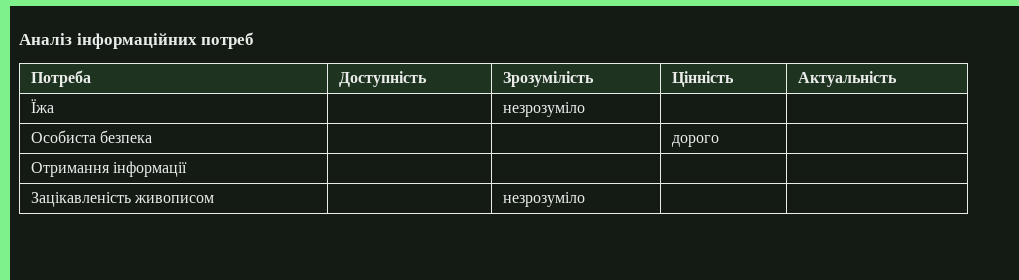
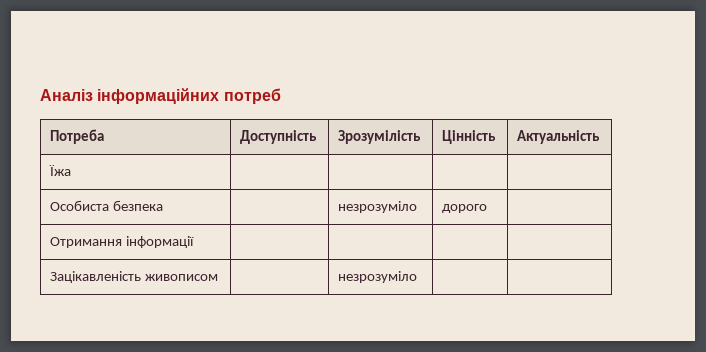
- Їжа | | незрозуміло | |
+ Їжа | | | |
- Особиста безпека | | | дорого |
+ Особиста безпека | | незрозуміло | дорого |

